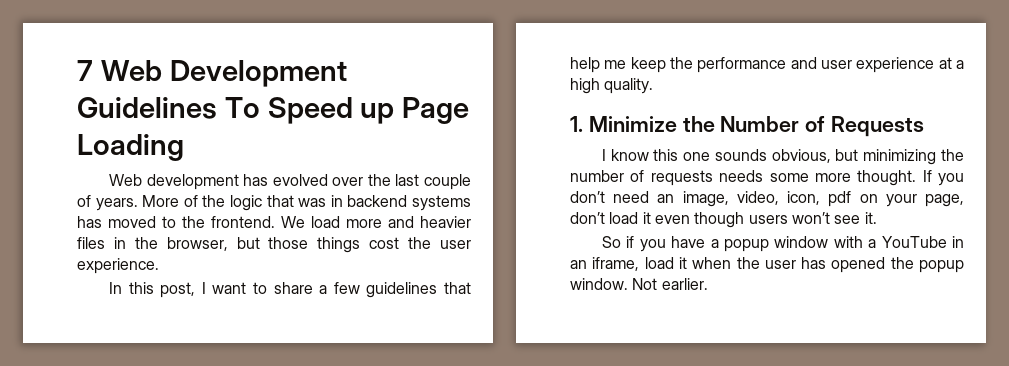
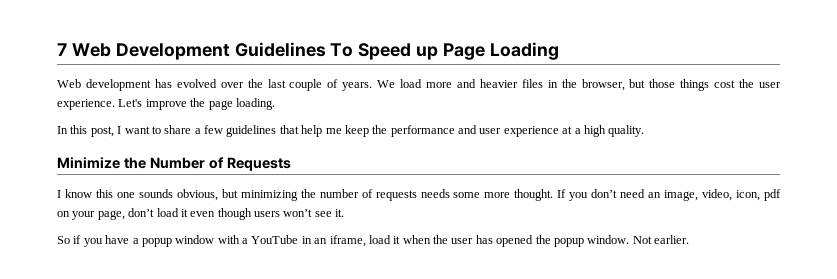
- More of the logic that was in backend systems has moved to the frontend.
+ Let's improve the page loading.
- 1. Minimize the Number of Requests
+ Minimize the Number of Requests

